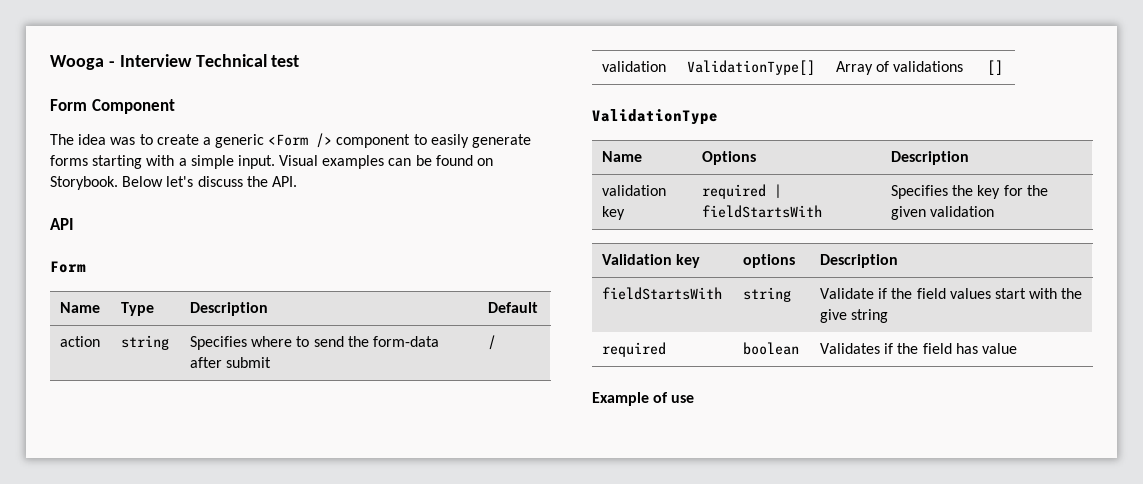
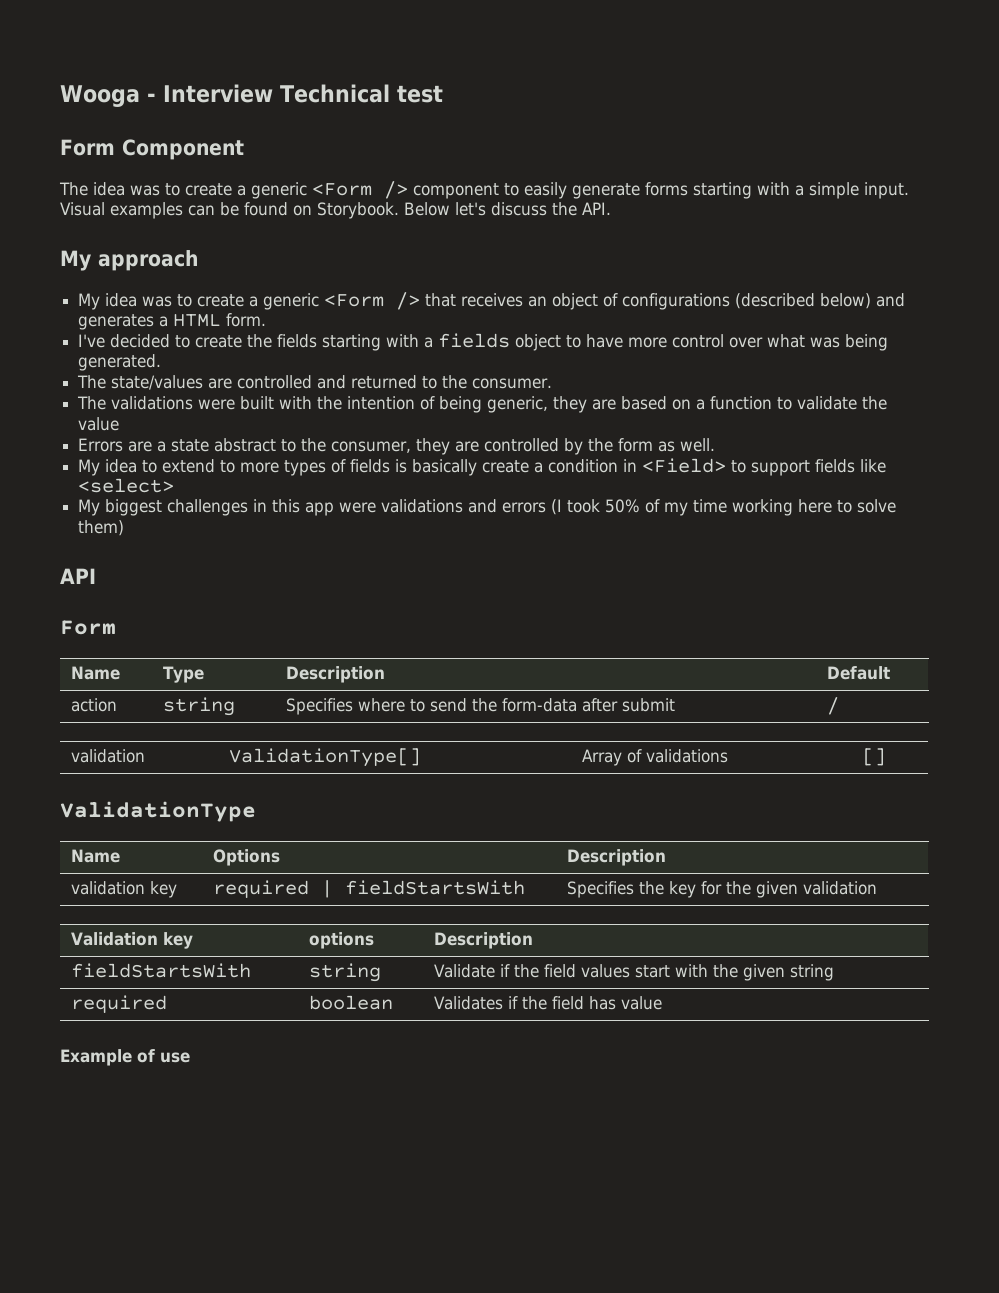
+ My approach
+ My idea was to create a generic <Form /> that receives an object of configurations (described below) and generates a HTML form.
+ I've decided to create the fields starting with a fields object to have more control over what was being generated.
+ The state/values are controlled and returned to the consumer.
+ The validations were built with the intention of being generic, they are based on a function to validate the value
+ Errors are a state abstract to the consumer, they are controlled by the form as well.
+ My idea to extend to more types of fields is basically create a condition in <Field> to support fields like <select>
+ My biggest challenges in this app were validations and errors (I took 50% of my time working here to solve them)
- fieldStartsWith | string | Validate if the field values start with the give string
+ fieldStartsWith | string | Validate if the field values start with the given string

